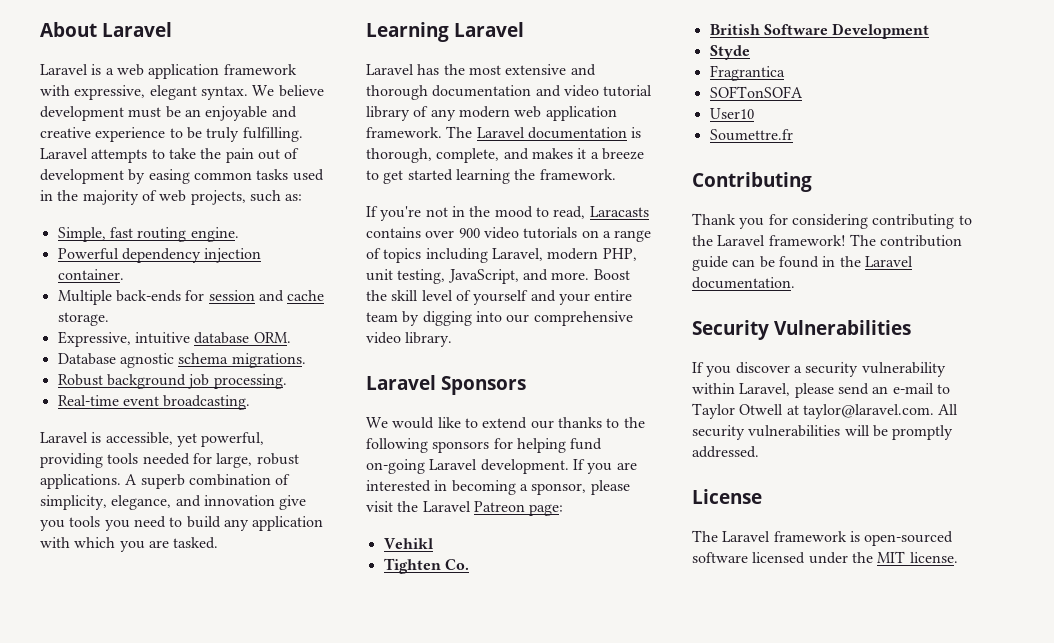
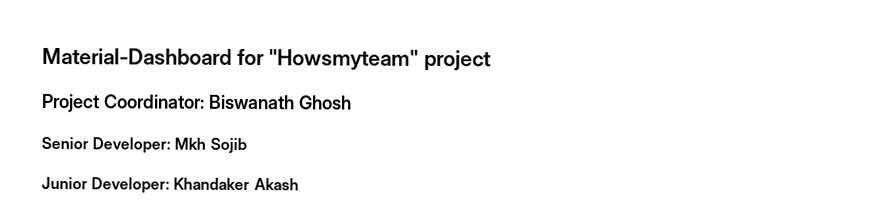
- About Laravel
- Laravel is a web application framework with expressive, elegant syntax. We believe development must be an enjoyable and creative experience to be truly fulfilling. Laravel attempts to take the pain out of development by easing common tasks used in the majority of web projects, such as:
- Simple, fast routing engine.
- Powerful dependency injection container.
- Multiple back-ends for session and cache storage.
- Expressive, intuitive database ORM.
- Database agnostic schema migrations.
- Robust background job processing.
- Real-time event broadcasting.
- Laravel is accessible, yet powerful, providing tools needed for large, robust applications. A superb combination of simplicity, elegance, and innovation give you tools you need to build any application with which you are tasked.
- Learning Laravel
- Laravel has the most extensive and thorough documentation and video tutorial library of any modern web application framework. The Laravel documentation is thorough, complete, and makes it a breeze to get started learning the framework.
- If you're not in the mood to read, Laracasts contains over 900 video tutorials on a range of topics including Laravel, modern PHP, unit testing, JavaScript, and more. Boost the skill level of yourself and your entire team by digging into our comprehensive video library.
- Laravel Sponsors
- We would like to extend our thanks to the following sponsors for helping fund on-going Laravel development. If you are interested in becoming a sponsor, please visit the Laravel Patreon page:
- Vehikl
- Tighten Co.
- British Software Development
- Styde
- Fragrantica
- SOFTonSOFA
- User10
- Soumettre.fr
- Contributing
- Thank you for considering contributing to the Laravel framework! The contribution guide can be found in the Laravel documentation.
- Security Vulnerabilities
- If you discover a security vulnerability within Laravel, please send an e-mail to Taylor Otwell at taylor@laravel.com. All security vulnerabilities will be promptly addressed.
- License
- The Laravel framework is open-sourced software licensed under the MIT license.
+ Material-Dashboard for "Howsmyteam" project
+ Project Coordinator: Biswanath Ghosh
+ Senior Developer: Mkh Sojib
+ Junior Developer: Khandaker Akash

